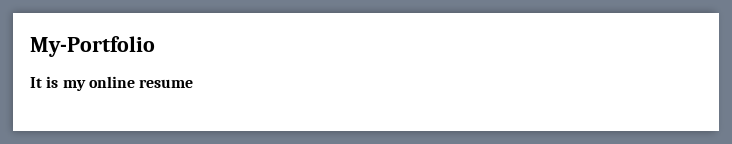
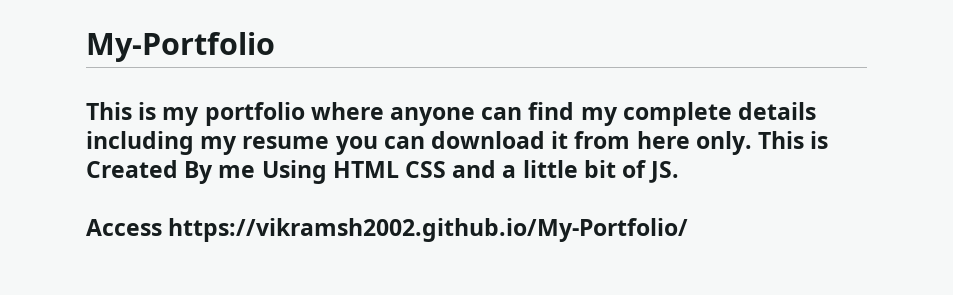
- It is my online resume
+ This is my portfolio where anyone can find my complete details including my resume you can download it from here only. This is Created By me Using HTML CSS and a little bit of JS.
+ Access https://vikramsh2002.github.io/My-Portfolio/

